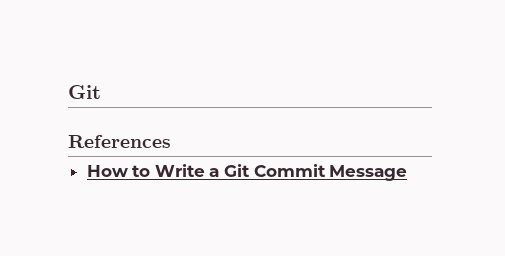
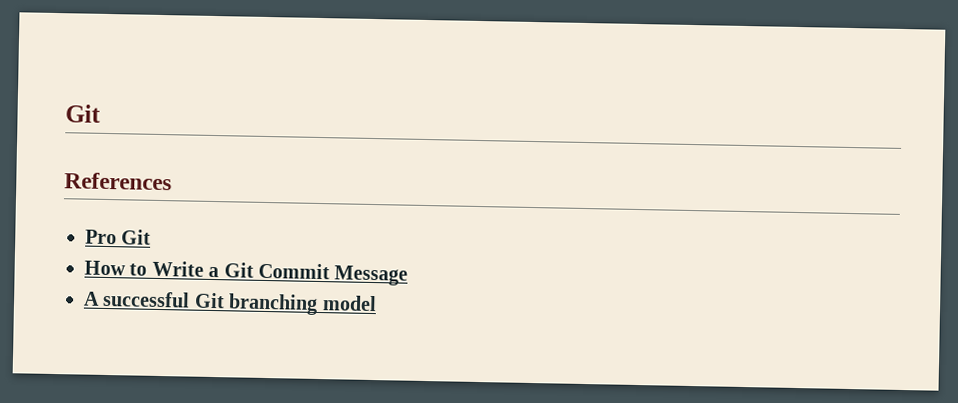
+ Pro Git
+ A successful Git branching model

